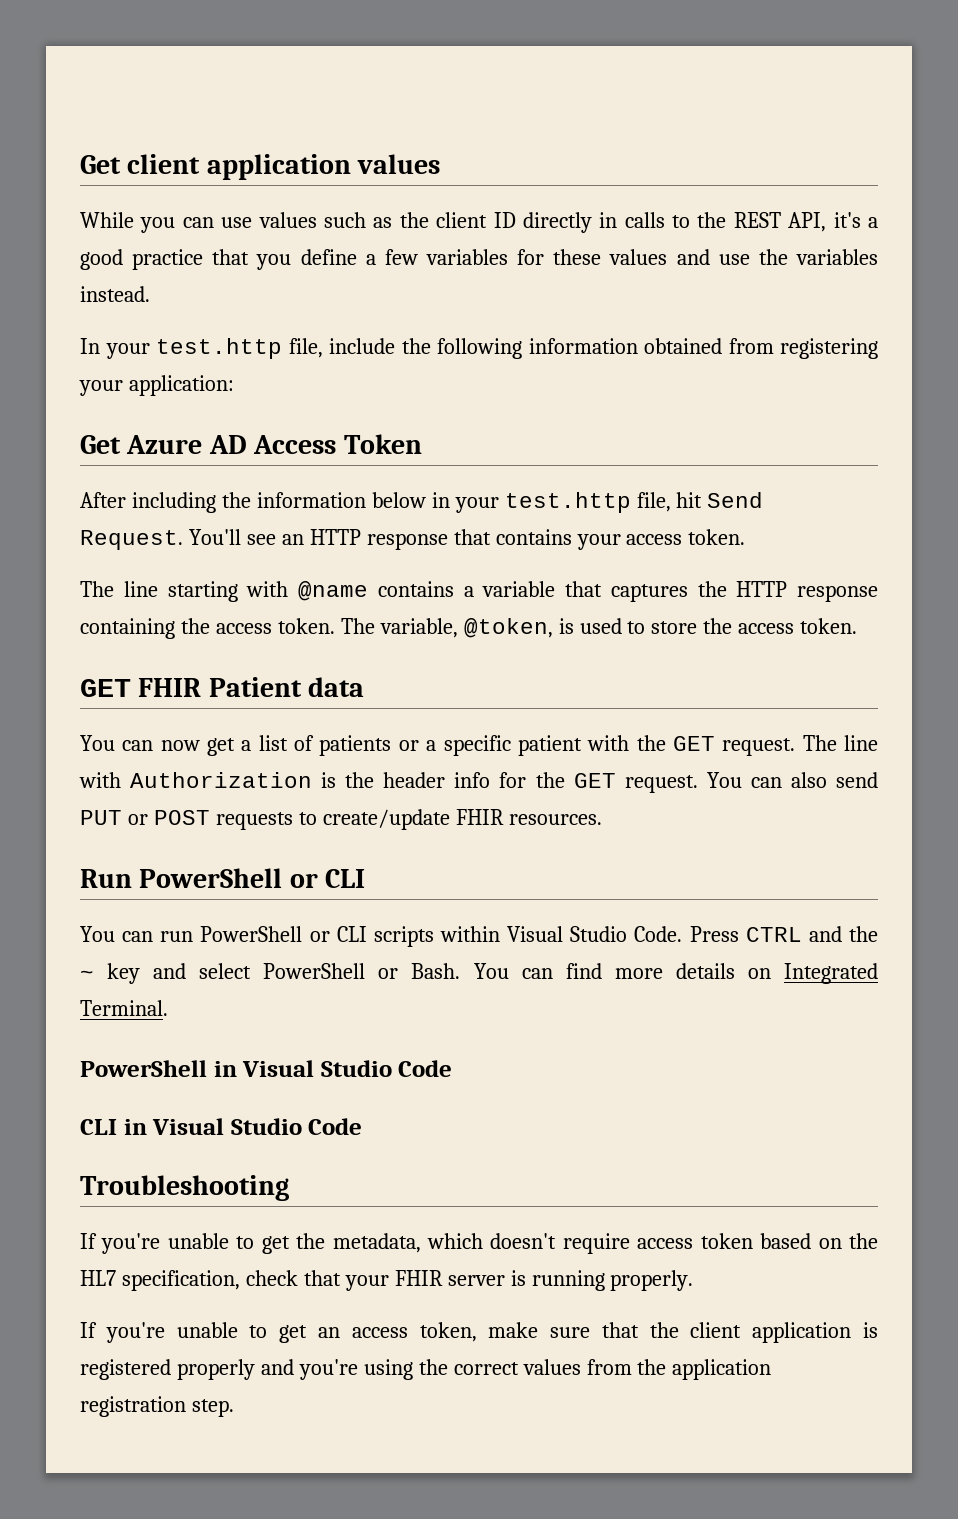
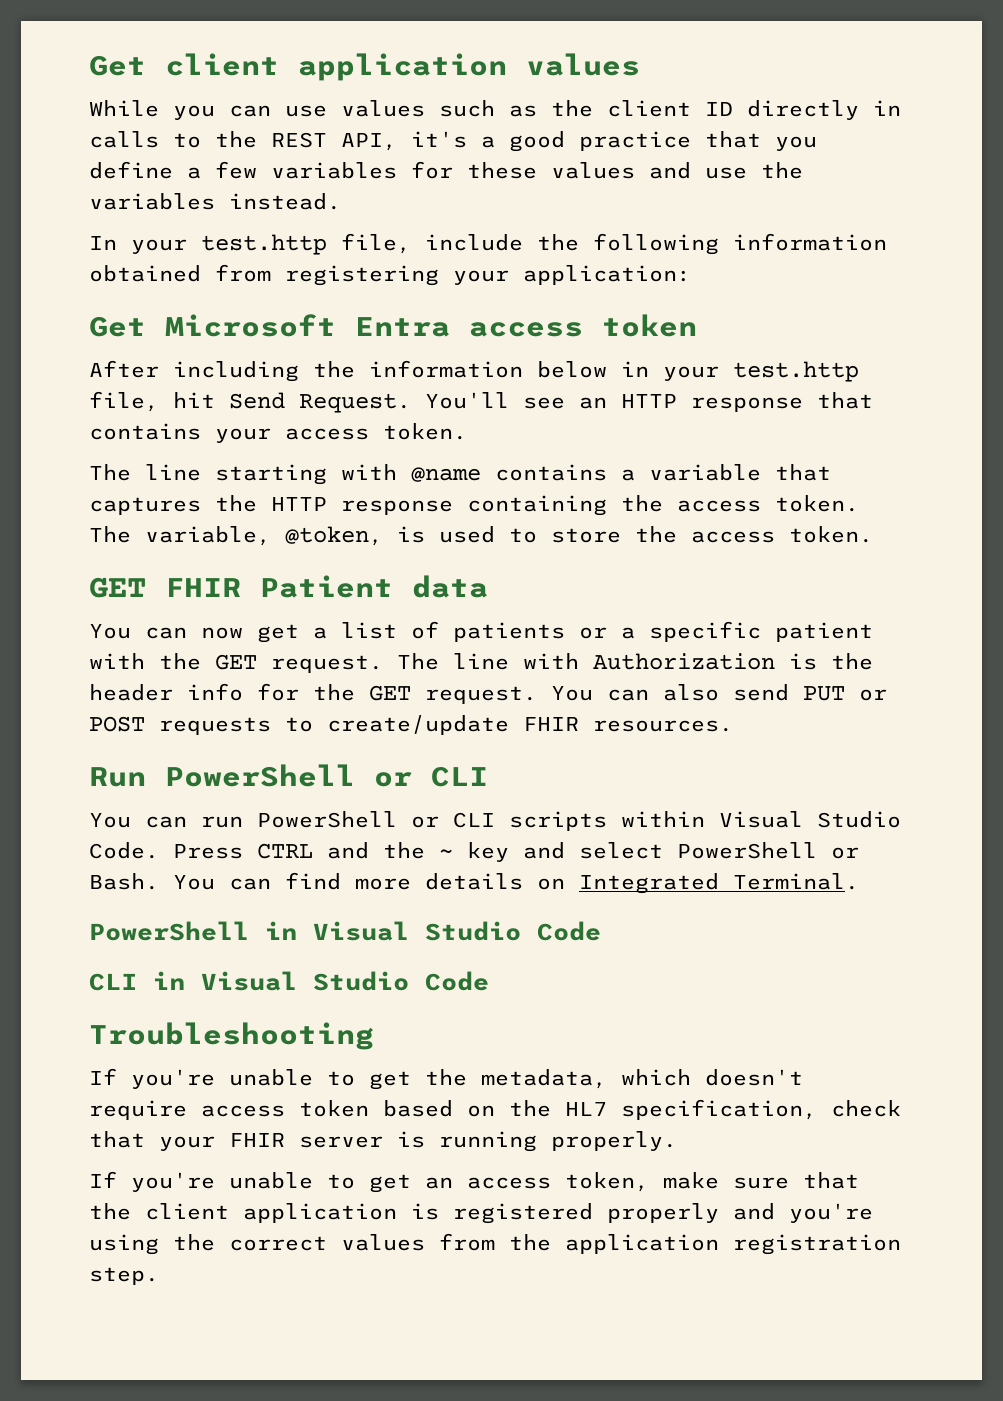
- Get Azure AD Access Token
+ Get Microsoft Entra access token

